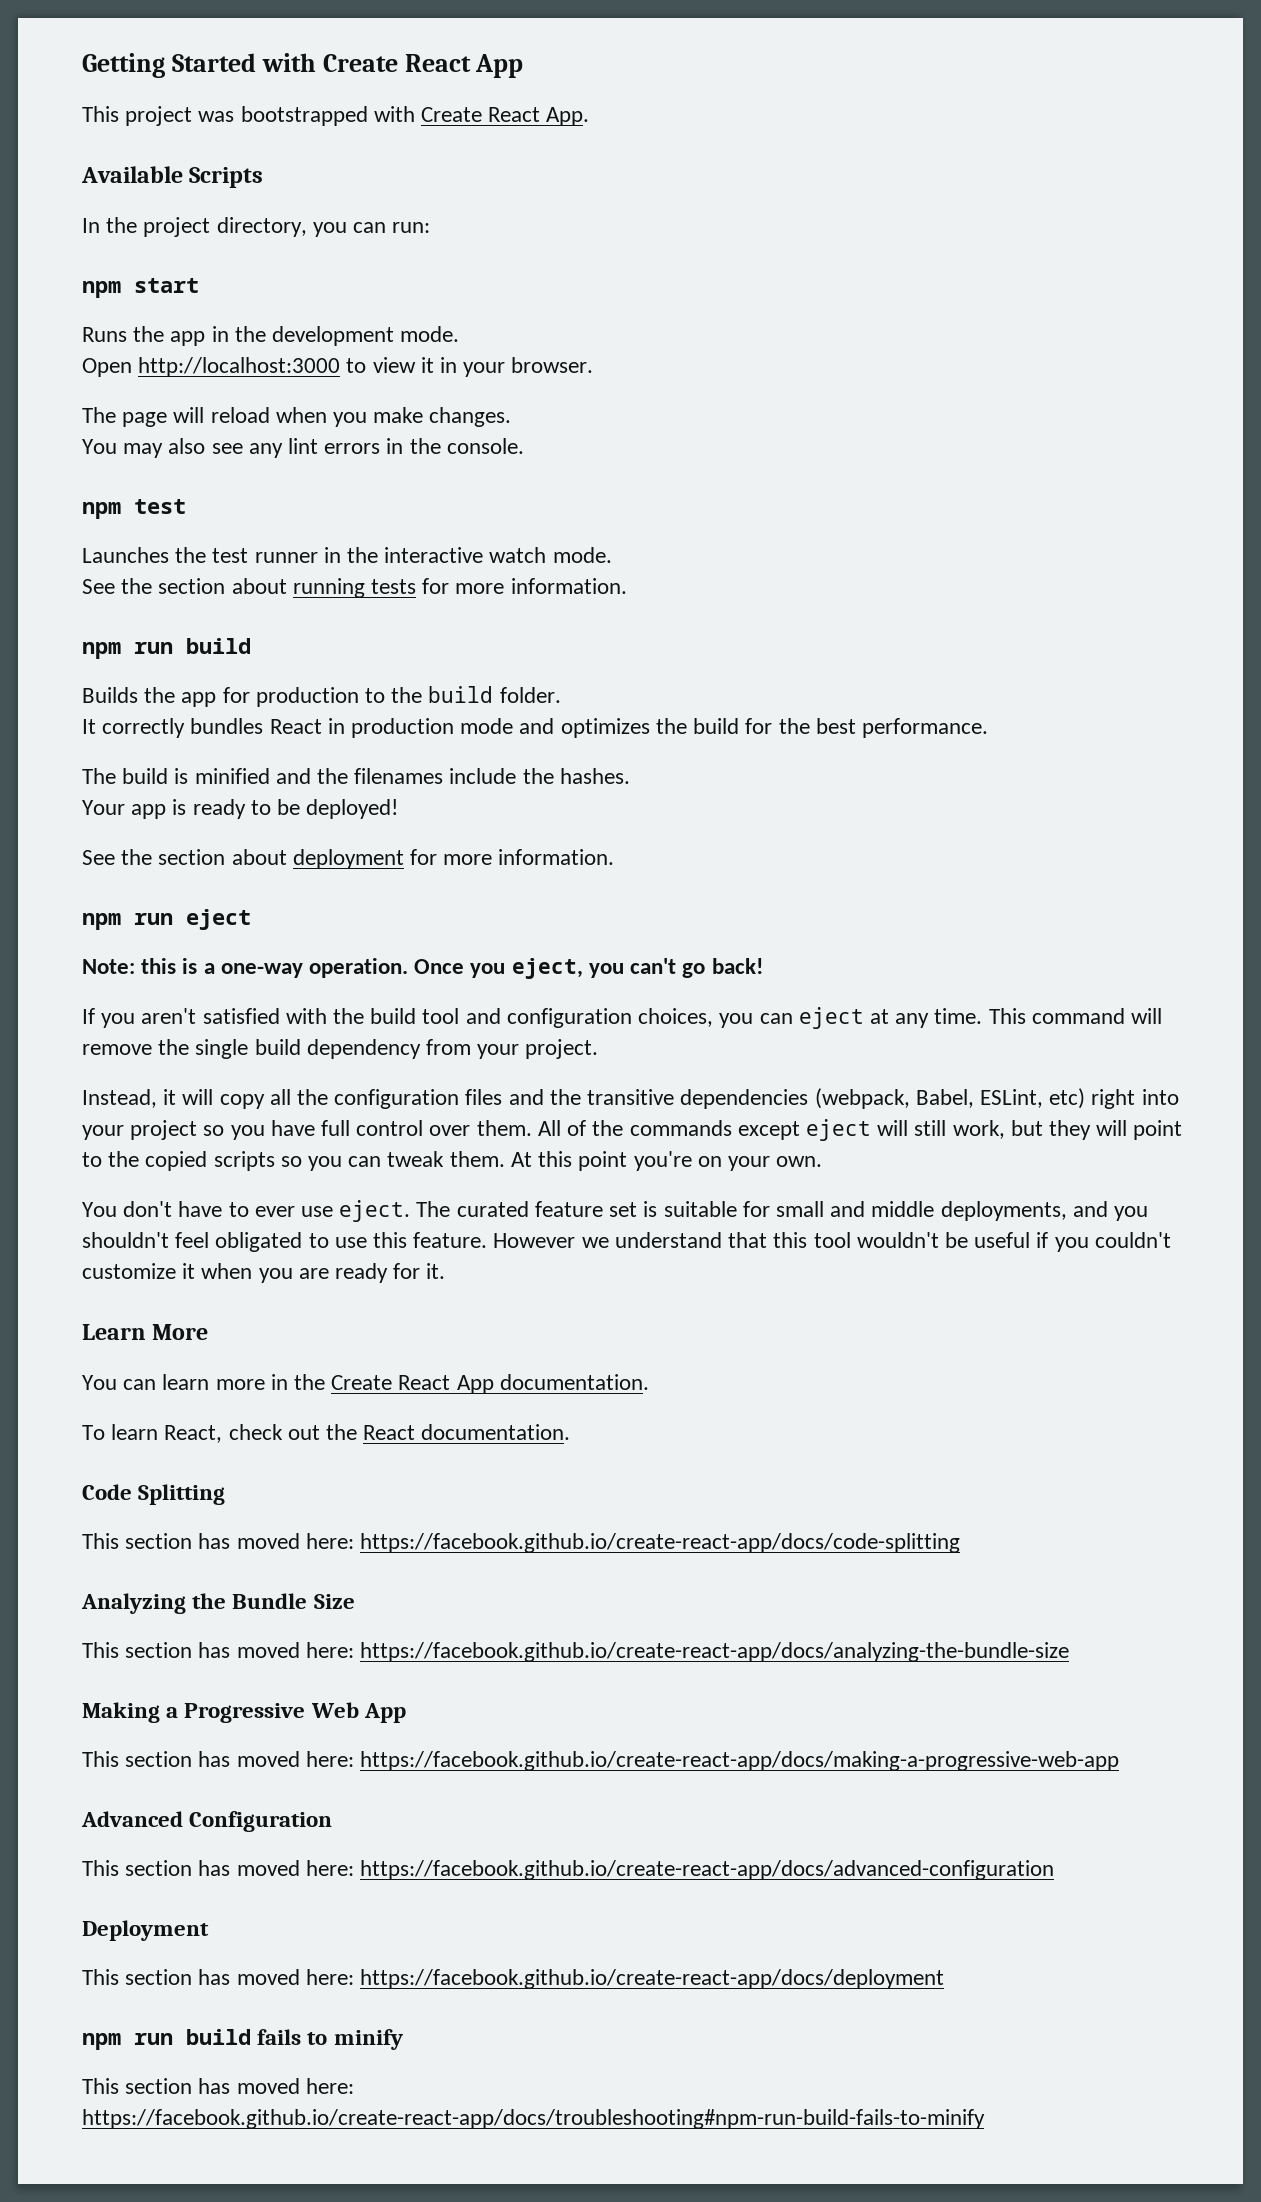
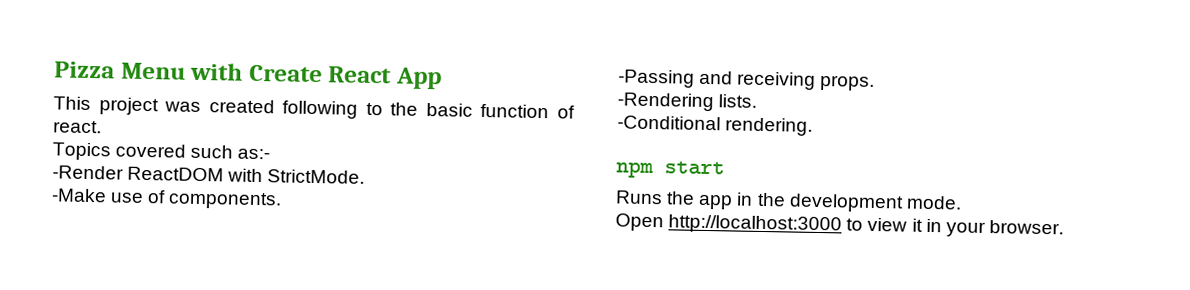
- Getting Started with Create React App
+ Pizza Menu with Create React App
- This project was bootstrapped with Create React App.
- Available Scripts
- In the project directory, you can run:
+ This project was created following to the basic function of react.
+ Topics covered such as:-
+ -Render ReactDOM with StrictMode.
+ -Make use of components.
+ -Passing and receiving props.
+ -Rendering lists.
+ -Conditional rendering.
- The page will reload when you make changes.
- You may also see any lint errors in the console.
- npm test
- Launches the test runner in the interactive watch mode.
- See the section about running tests for more information.
- npm run build
- Builds the app for production to the build folder.
- It correctly bundles React in production mode and optimizes the build for the best performance.
- The build is minified and the filenames include the hashes.
- Your app is ready to be deployed!
- See the section about deployment for more information.
- npm run eject
- Note: this is a one-way operation. Once you eject, you can't go back!
- If you aren't satisfied with the build tool and configuration choices, you can eject at any time. This command will remove the single build dependency from your project.
- Instead, it will copy all the configuration files and the transitive dependencies (webpack, Babel, ESLint, etc) right into your project so you have full control over them. All of the commands except eject will still work, but they will point to the copied scripts so you can tweak them. At this point you're on your own.
- You don't have to ever use eject. The curated feature set is suitable for small and middle deployments, and you shouldn't feel obligated to use this feature. However we understand that this tool wouldn't be useful if you couldn't customize it when you are ready for it.
- Learn More
- You can learn more in the Create React App documentation.
- To learn React, check out the React documentation.
- Code Splitting
- This section has moved here: https://facebook.github.io/create-react-app/docs/code-splitting
- Analyzing the Bundle Size
- This section has moved here: https://facebook.github.io/create-react-app/docs/analyzing-the-bundle-size
- Making a Progressive Web App
- This section has moved here: https://facebook.github.io/create-react-app/docs/making-a-progressive-web-app
- Advanced Configuration
- This section has moved here: https://facebook.github.io/create-react-app/docs/advanced-configuration
- Deployment
- This section has moved here: https://facebook.github.io/create-react-app/docs/deployment
- npm run build fails to minify
- This section has moved here: https://facebook.github.io/create-react-app/docs/troubleshooting#npm-run-build-fails-to-minify

